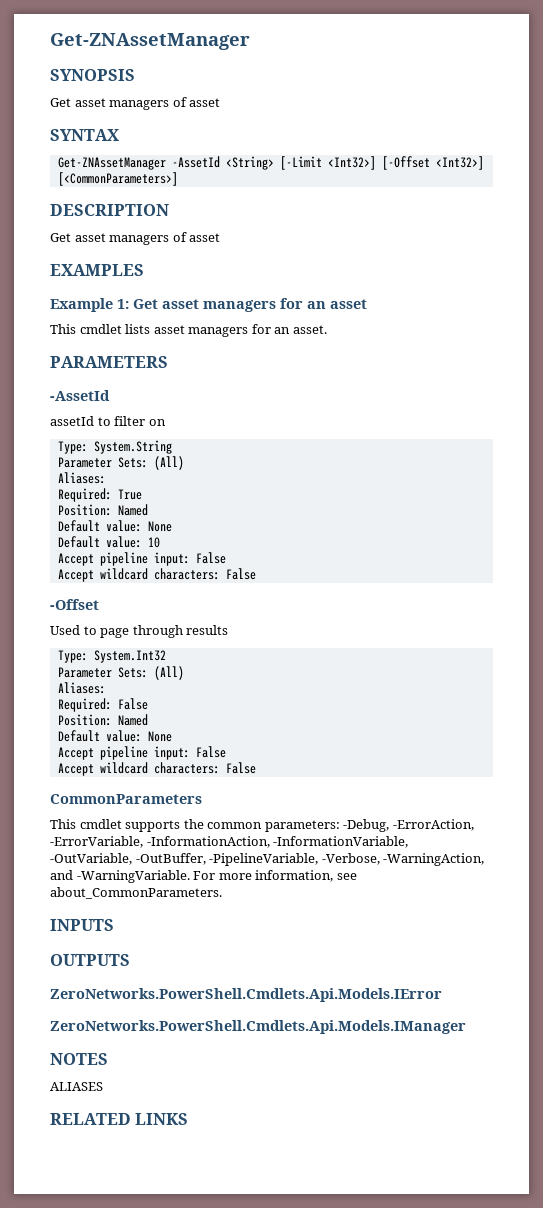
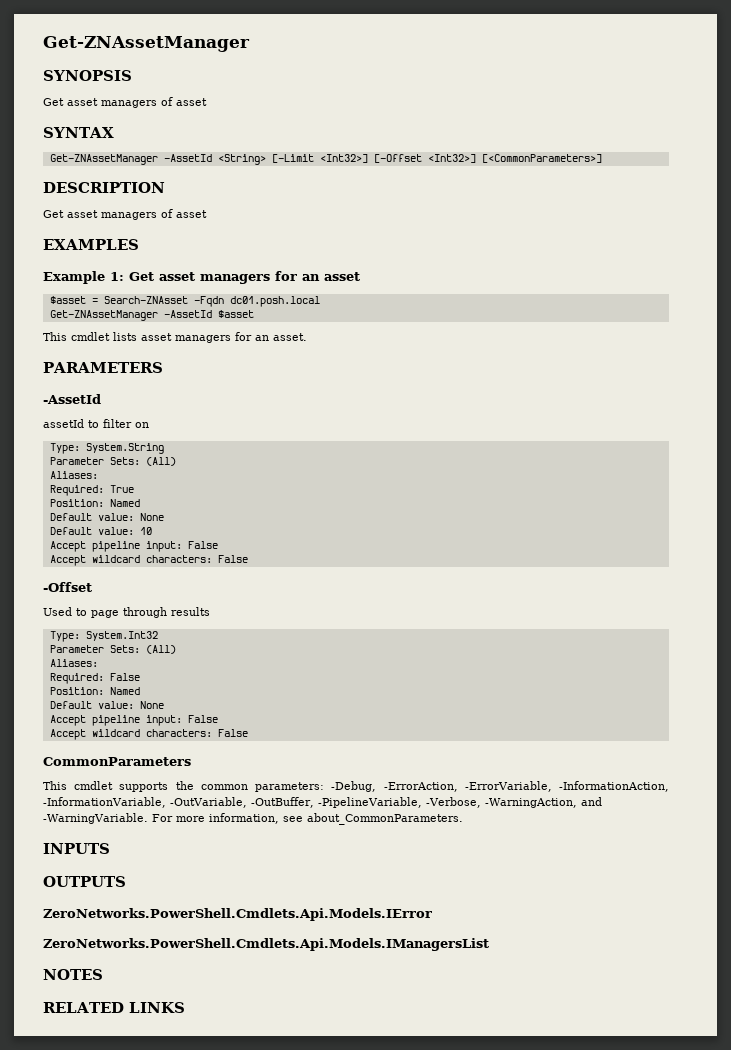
+ $asset = Search-ZNAsset -Fqdn dc01.posh.local
+ Get-ZNAssetManager -AssetId $asset
- ZeroNetworks.PowerShell.Cmdlets.Api.Models.IManager
+ ZeroNetworks.PowerShell.Cmdlets.Api.Models.IManagersList
- ALIASES

